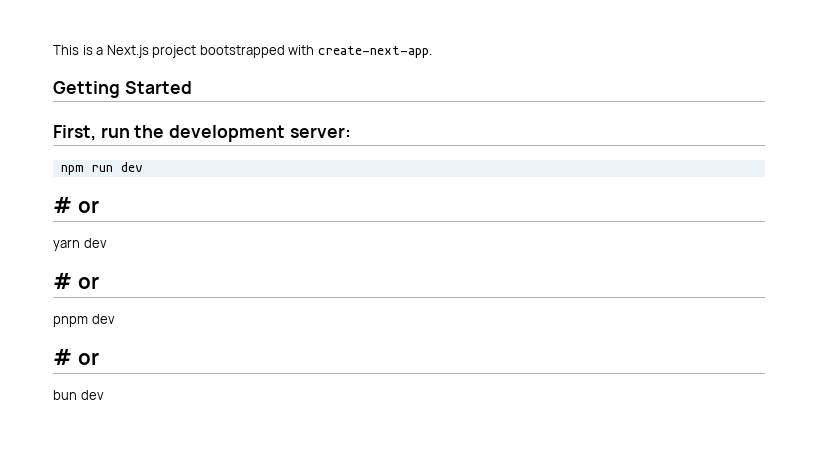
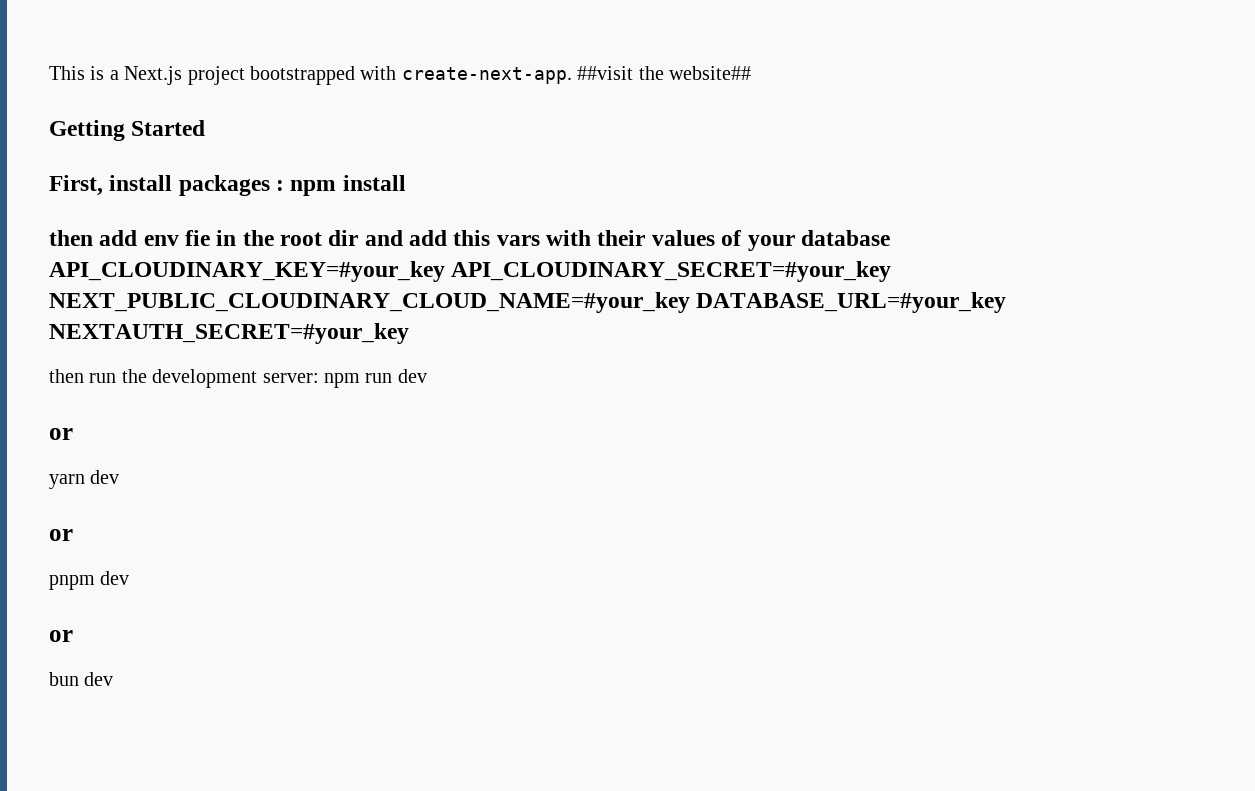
+ ##visit the website##
- First, run the development server:
- npm run dev
- # or
+ First, install packages : npm install
+ then add env fie in the root dir and add this vars with their values of your database API_CLOUDINARY_KEY=#your_key API_CLOUDINARY_SECRET=#your_key NEXT_PUBLIC_CLOUDINARY_CLOUD_NAME=#your_key DATABASE_URL=#your_key NEXTAUTH_SECRET=#your_key
+ then run the development server: npm run dev
+ or
  yarn dev
- # or
+ or
  pnpm dev
- # or
+ or

